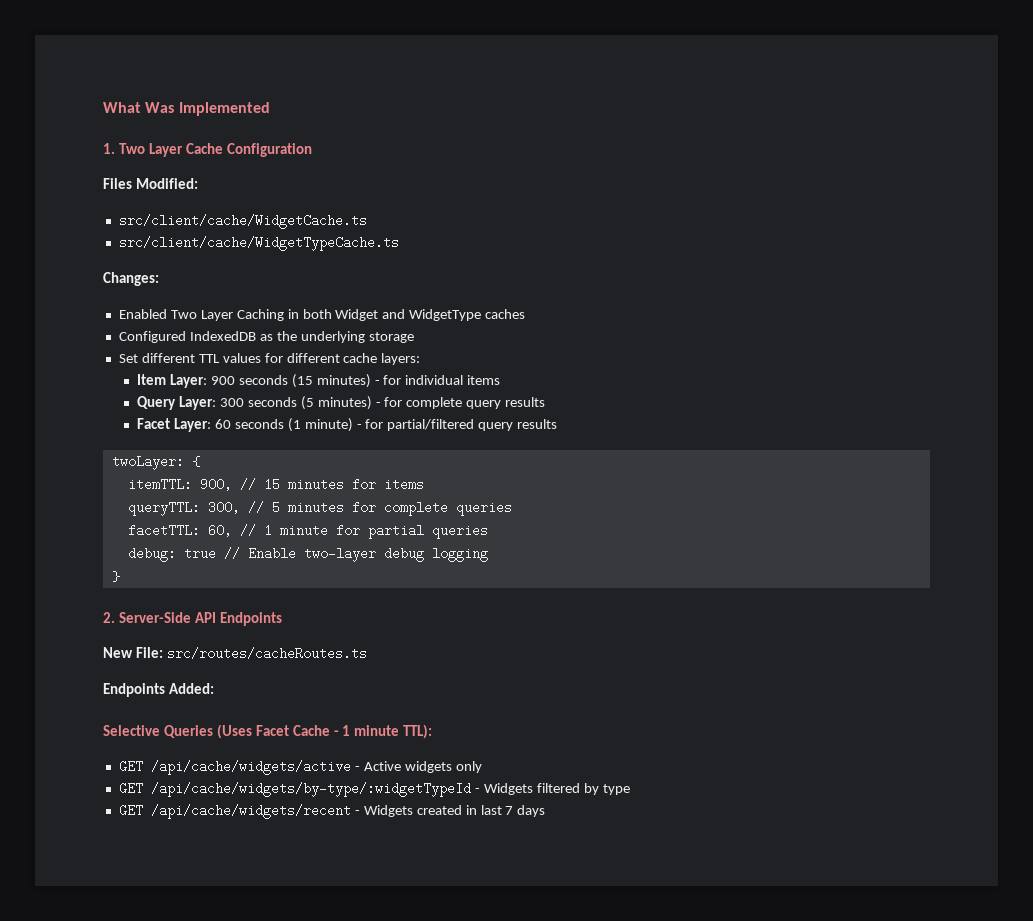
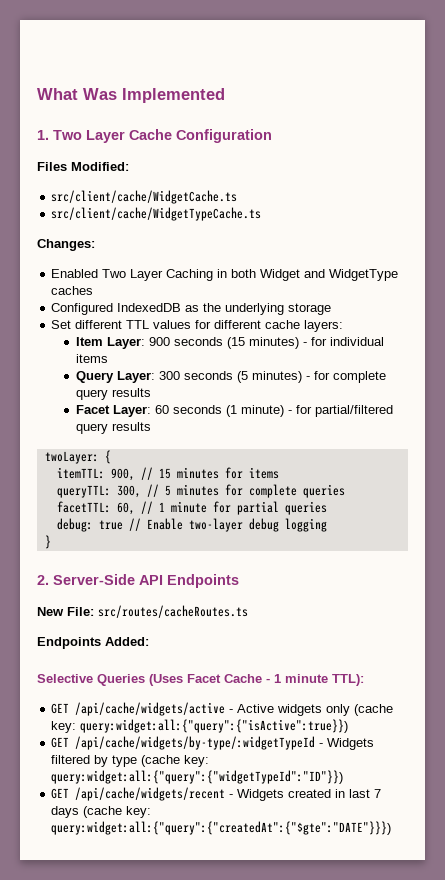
- GET /api/cache/widgets/active - Active widgets only
+ GET /api/cache/widgets/active - Active widgets only (cache key: query:widget:all:{"query":{"isActive":true}})
- GET /api/cache/widgets/by-type/:widgetTypeId - Widgets filtered by type
+ GET /api/cache/widgets/by-type/:widgetTypeId - Widgets filtered by type (cache key: query:widget:all:{"query":{"widgetTypeId":"ID"}})
- GET /api/cache/widgets/recent - Widgets created in last 7 days
+ GET /api/cache/widgets/recent - Widgets created in last 7 days (cache key: query:widget:all:{"query":{"createdAt":{"$gte":"DATE"}}})

